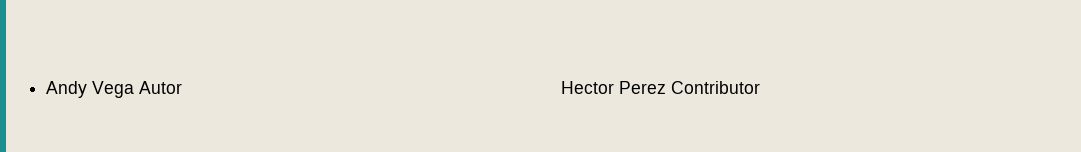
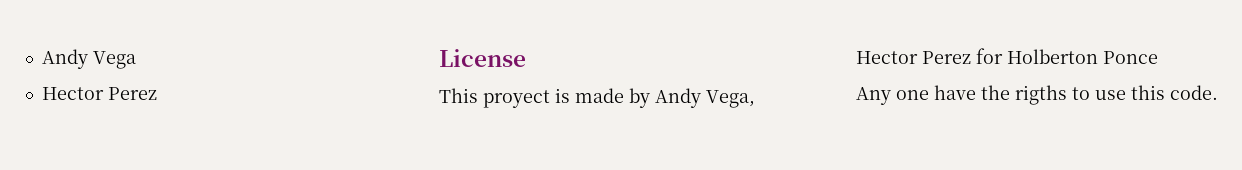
- Andy Vega Autor
- Hector Perez Contributor
+ Andy Vega
+ Hector Perez
+ License
+ This proyect is made by Andy Vega, Hector Perez for Holberton Ponce
+ Any one have the rigths to use this code.

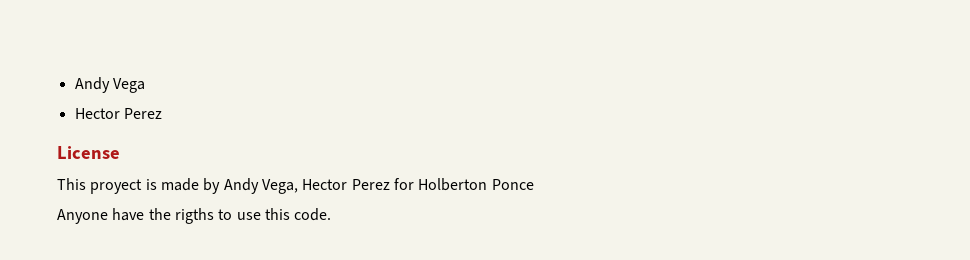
- Any one have the rigths to use this code.
+ Anyone have the rigths to use this code.

